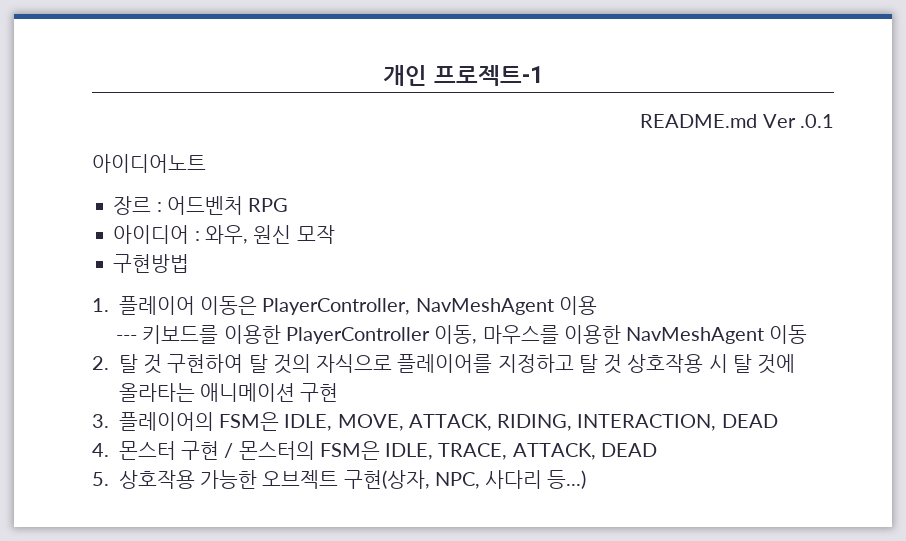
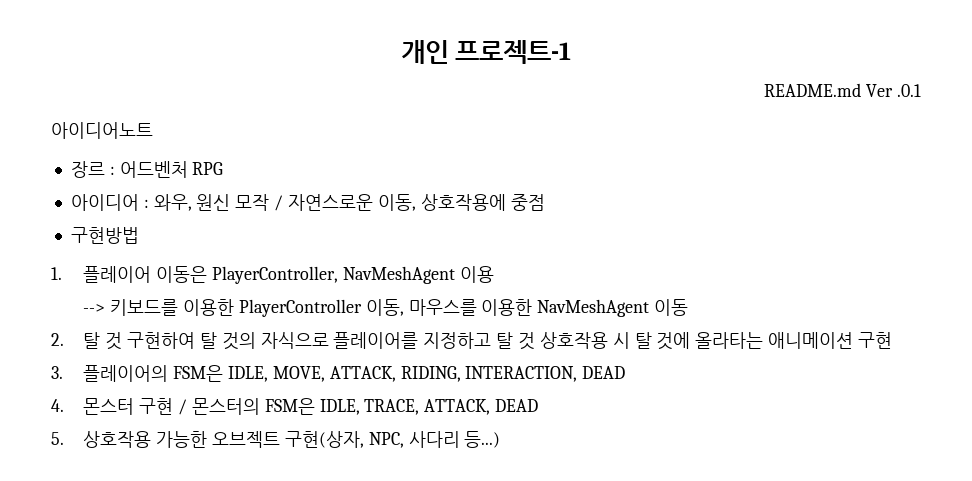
- 아이디어 : 와우, 원신 모작
+ 아이디어 : 와우, 원신 모작 / 자연스로운 이동, 상호작용에 중점
- --- 키보드를 이용한 PlayerController 이동, 마우스를 이용한 NavMeshAgent 이동
+ --> 키보드를 이용한 PlayerController 이동, 마우스를 이용한 NavMeshAgent 이동

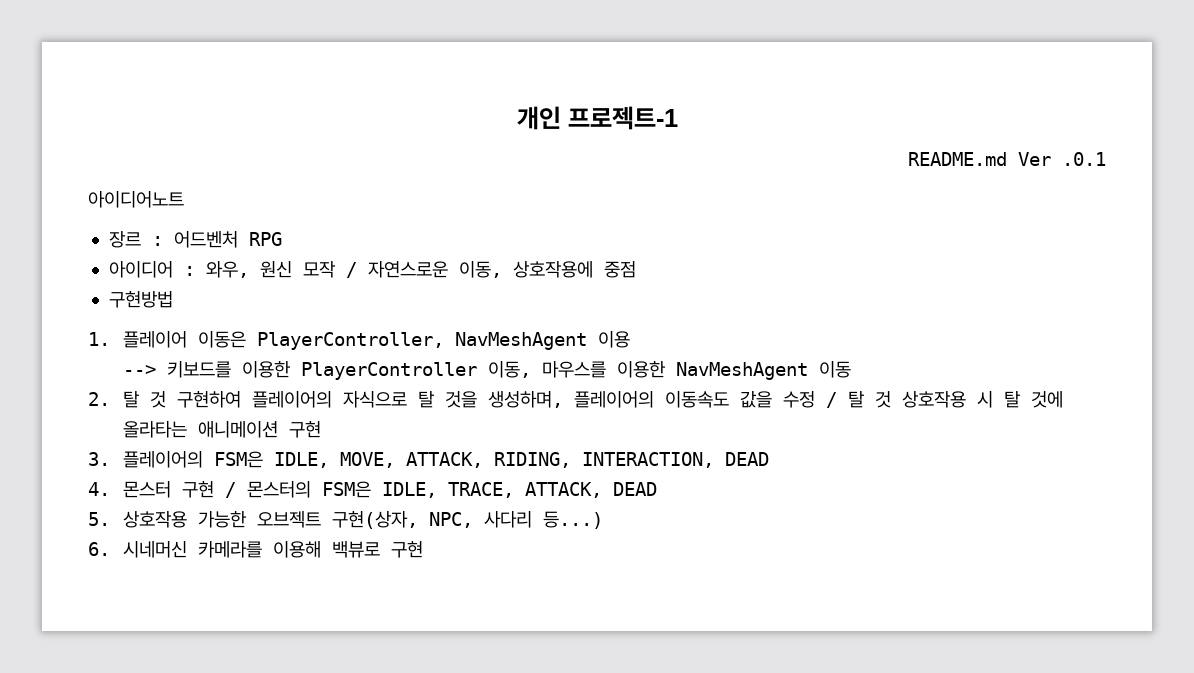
- 2. 탈 것 구현하여 탈 것의 자식으로 플레이어를 지정하고 탈 것 상호작용 시 탈 것에 올라타는 애니메이션 구현
+ 2. 탈 것 구현하여 플레이어의 자식으로 탈 것을 생성하며, 플레이어의 이동속도 값을 수정 / 탈 것 상호작용 시 탈 것에 올라타는 애니메이션 구현
+ 6. 시네머신 카메라를 이용해 백뷰로 구현

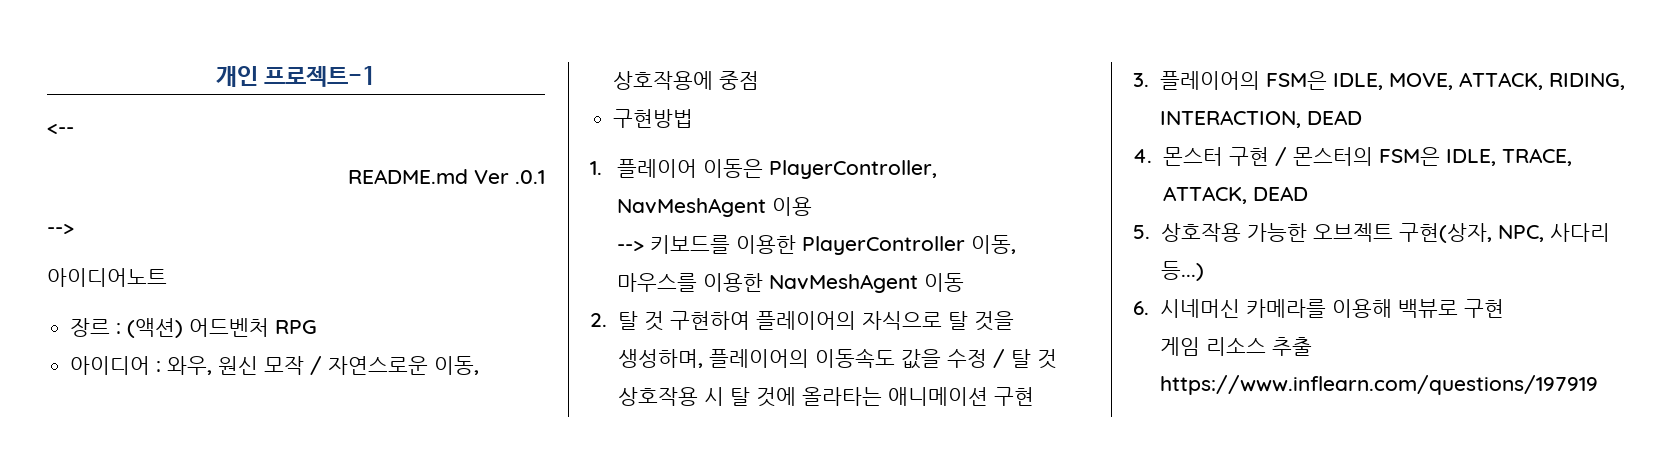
+ <--
  README.md Ver .0.1
+ -->
- 장르 : 어드벤처 RPG
+ 장르 : (액션) 어드벤처 RPG
+ 게임 리소스 추출 https://www.inflearn.com/questions/197919

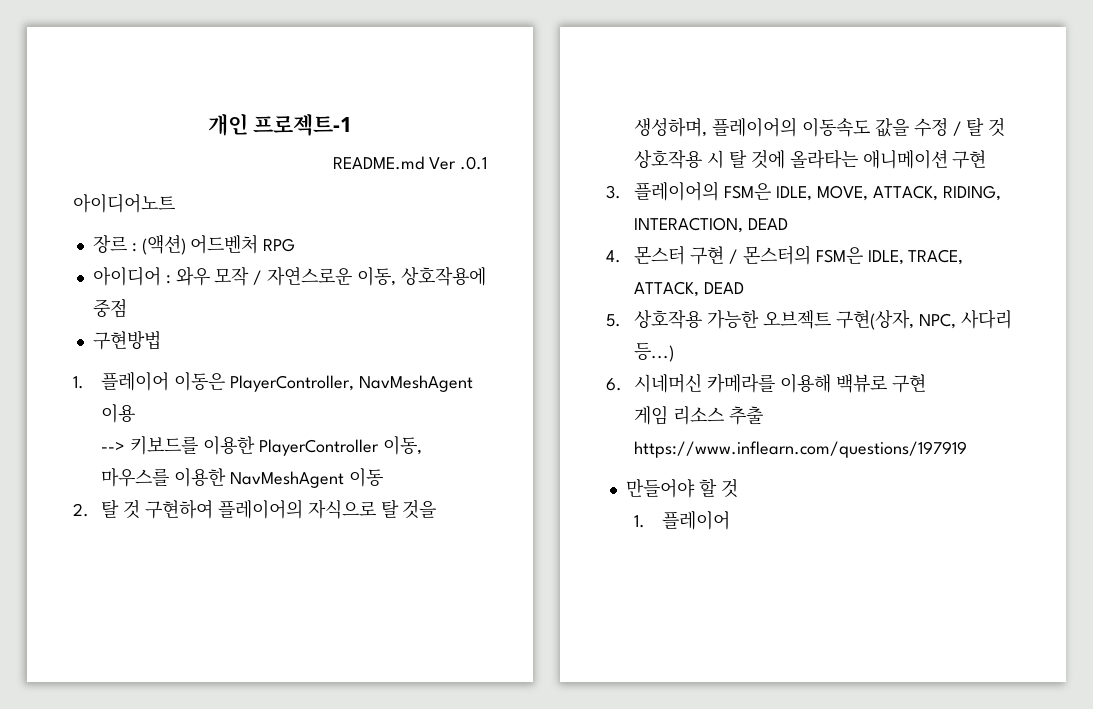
- <--
  README.md Ver .0.1
- -->
- 아이디어 : 와우, 원신 모작 / 자연스로운 이동, 상호작용에 중점
+ 아이디어 : 와우 모작 / 자연스로운 이동, 상호작용에 중점
+ 만들어야 할 것
+ 1. 플레이어

